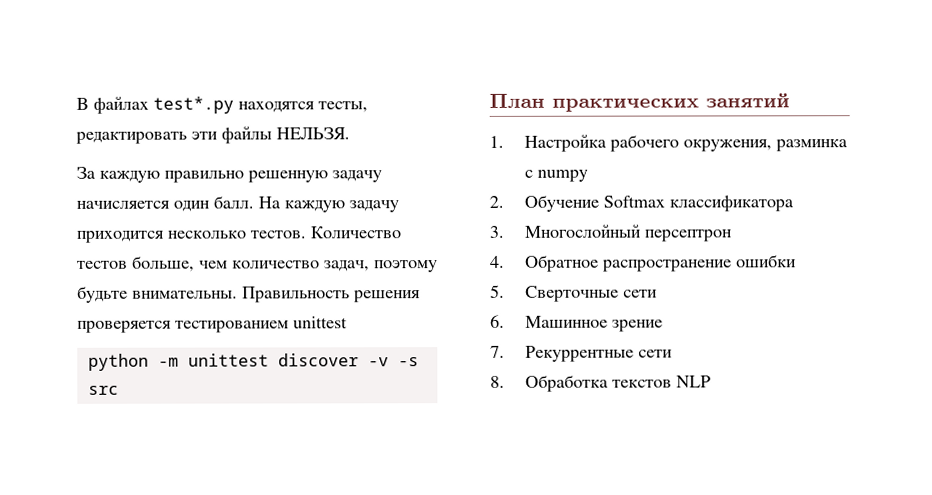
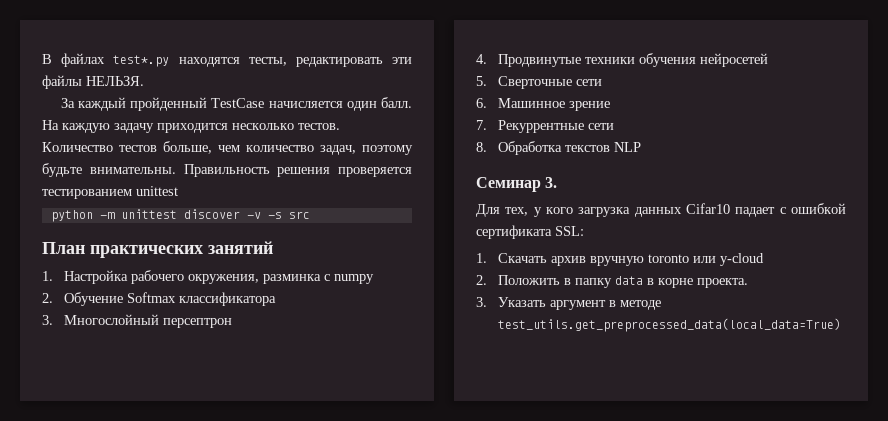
- За каждую правильно решенную задачу начисляется один балл.
+ За каждый пройденный TestCase начисляется один балл.
- 4. Обратное распространение ошибки
+ 4. Продвинутые техники обучения нейросетей
+ Семинар 3.
+ Для тех, у кого загрузка данных Cifar10 падает с ошибкой сертификата SSL:
+ 1. Скачать архив вручную toronto или y-cloud
+ 2. Положить в папку data в корне проекта.
+ 3. Указать аргумент в методе test_utils.get_preprocessed_data(local_data=True)

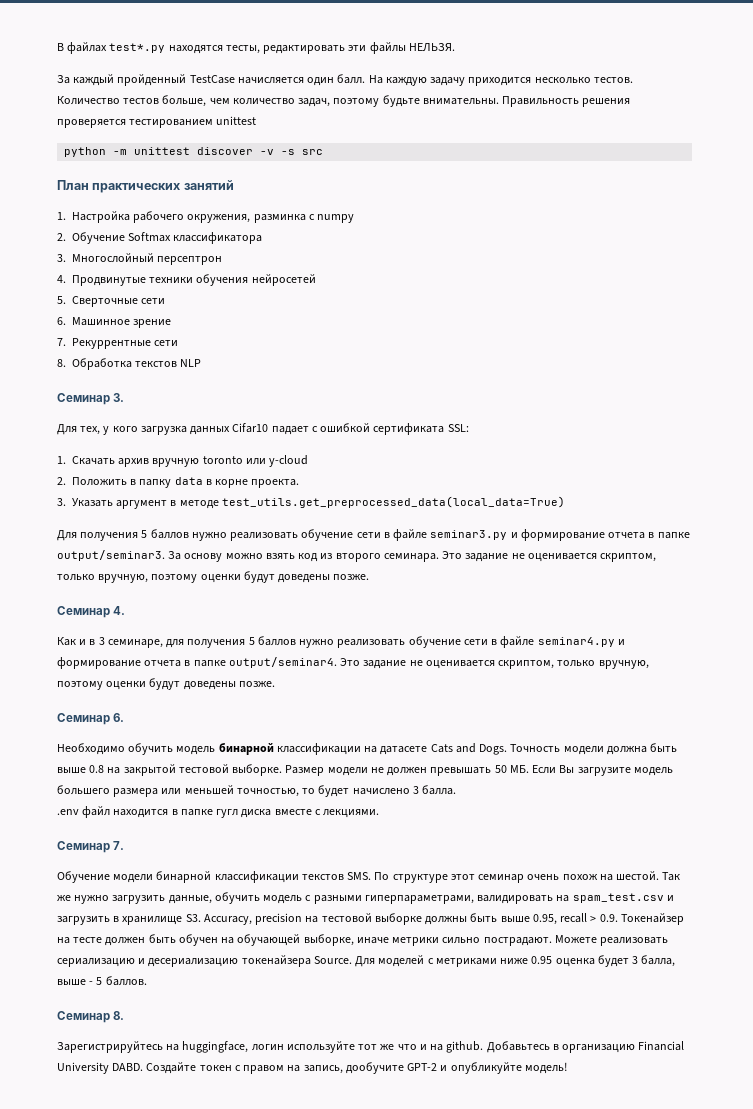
+ Для получения 5 баллов нужно реализовать обучение сети в файле seminar3.py и формирование отчета в папке output/seminar3. За основу можно взять код из второго семинара. Это задание не оценивается скриптом, только вручную, поэтому оценки будут доведены позже.
+ Семинар 4.
+ Как и в 3 семинаре, для получения 5 баллов нужно реализовать обучение сети в файле seminar4.py и формирование отчета в папке output/seminar4. Это задание не оценивается скриптом, только вручную, поэтому оценки будут доведены позже.
+ Семинар 6.
+ Необходимо обучить модель бинарной классификации на датасете Cats and Dogs. Точность модели должна быть выше 0.8 на закрытой тестовой выборке. Размер модели не должен превышать 50 МБ. Если Вы загрузите модель большего размера или меньшей точностью, то будет начислено 3 балла.
+ .env файл находится в папке гугл диска вместе с лекциями.
+ Семинар 7.
+ Обучение модели бинарной классификации текстов SMS. По структуре этот семинар очень похож на шестой. Так же нужно загрузить данные, обучить модель с разными гиперпараметрами, валидировать на spam_test.csv и загрузить в хранилище S3. Accuracy, precision на тестовой выборке должны быть выше 0.95, recall > 0.9. Токенайзер на тесте должен быть обучен на обучающей выборке, иначе метрики сильно пострадают. Можете реализовать сериализацию и десериализацию токенайзера Source. Для моделей с метриками ниже 0.95 оценка будет 3 балла, выше - 5 баллов.
+ Семинар 8.
+ Зарегистрируйтесь на huggingface, логин используйте тот же что и на github. Добавьтесь в организацию Financial University DABD. Создайте токен с правом на запись, дообучите GPT-2 и опубликуйте модель!

